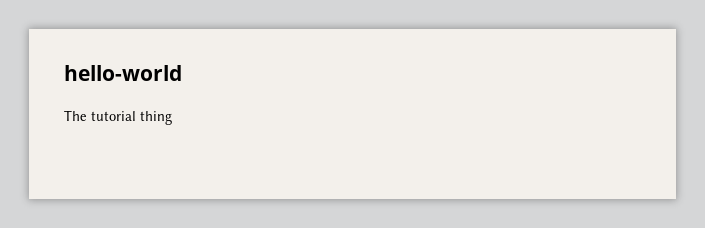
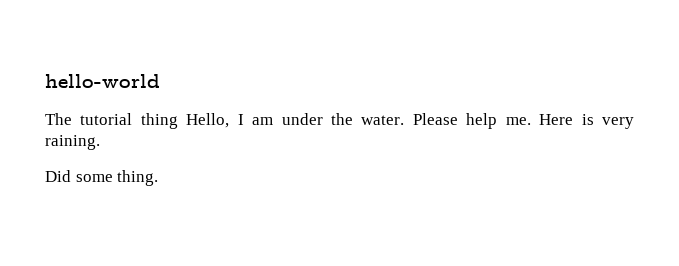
- The tutorial thing
+ The tutorial thing Hello, I am under the water. Please help me. Here is very raining.
+ Did some thing.

